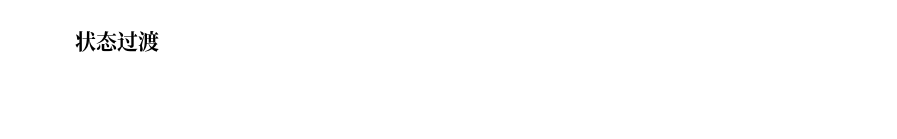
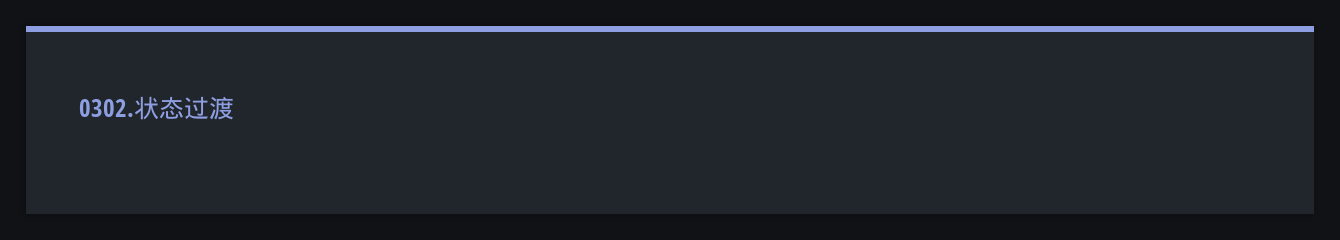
+ 0302.

